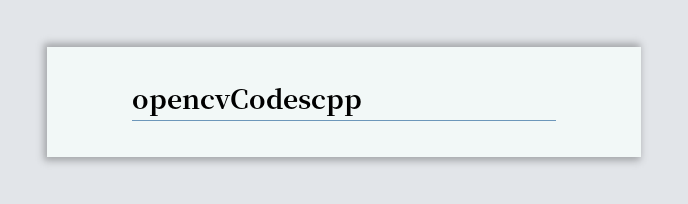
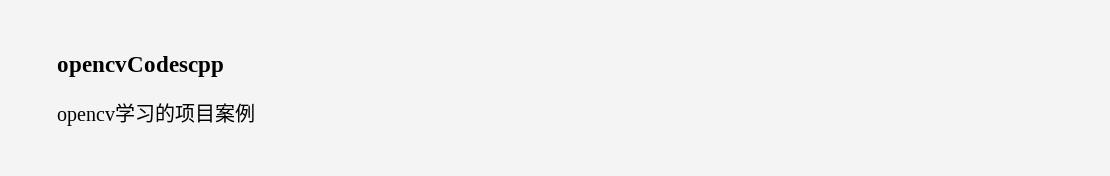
+ opencv学习的项目案例

